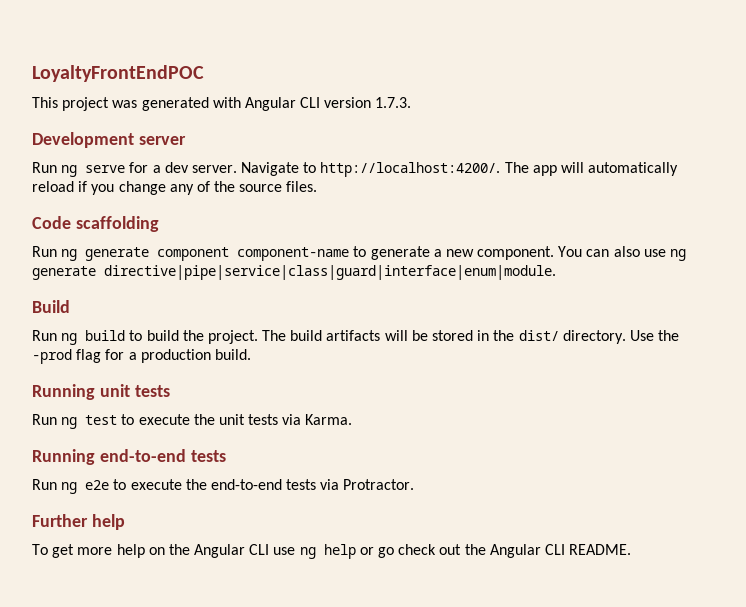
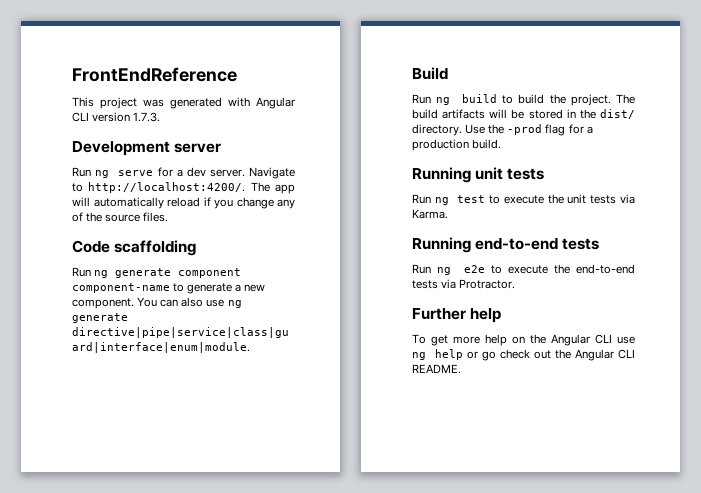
- LoyaltyFrontEndPOC
+ FrontEndReference

